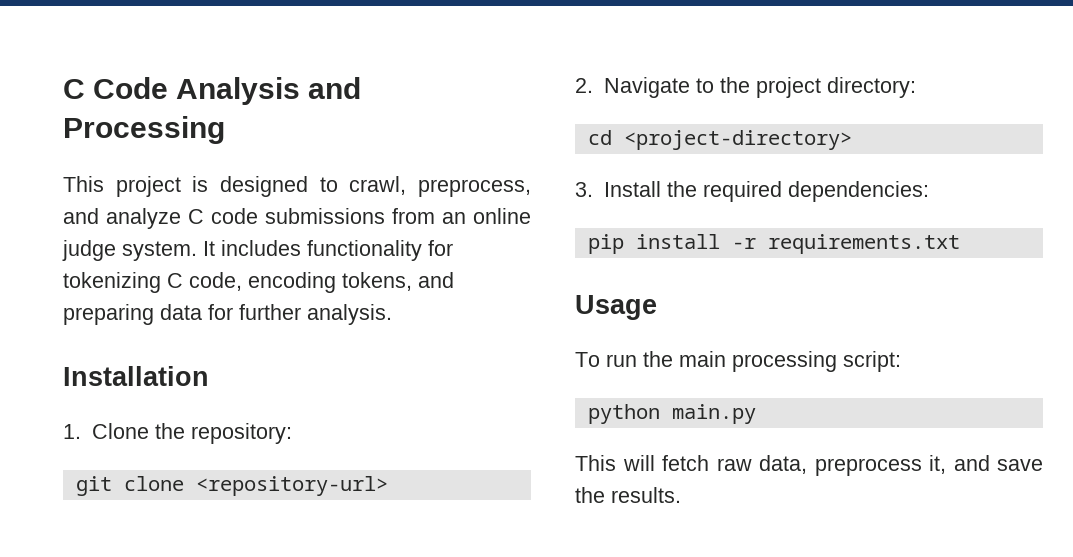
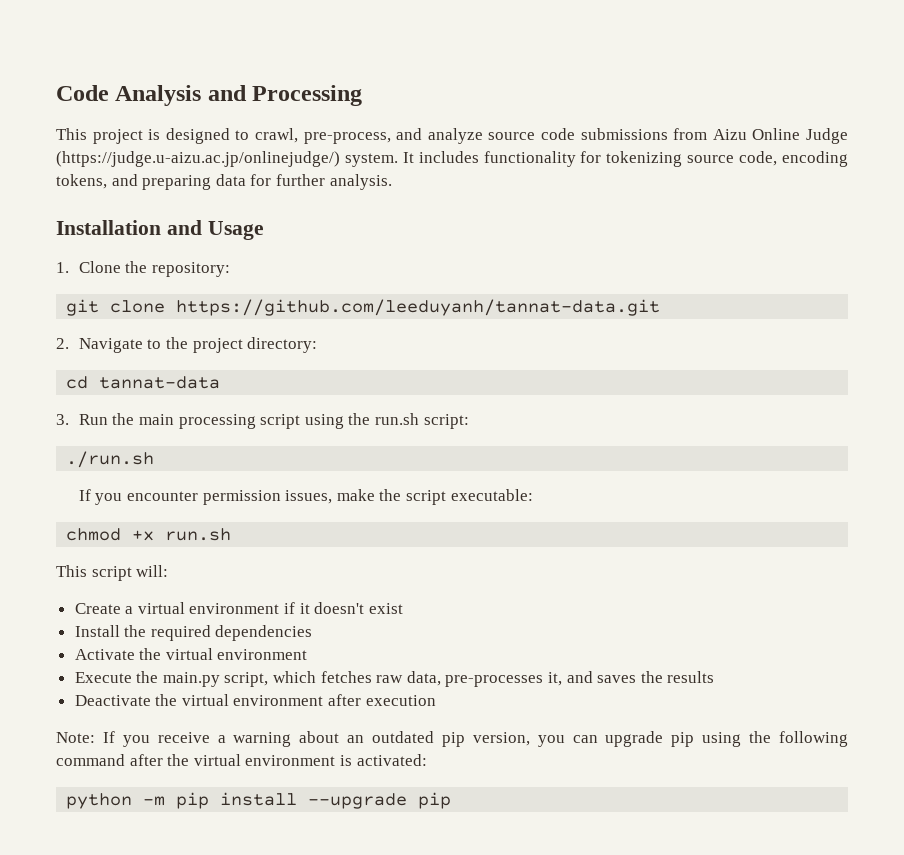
- C Code Analysis and Processing
+ Code Analysis and Processing
- This project is designed to crawl, preprocess, and analyze C code submissions from an online judge system.
+ This project is designed to crawl, pre-process, and analyze source code submissions from Aizu Online Judge (https://judge.u-aizu.ac.jp/onlinejudge/) system.
- It includes functionality for tokenizing C code, encoding tokens, and preparing data for further analysis.
+ It includes functionality for tokenizing source code, encoding tokens, and preparing data for further analysis.
- Installation
+ Installation and Usage
- git clone <repository-url>
+ git clone https://github.com/leeduyanh/tannat-data.git
- cd <project-directory>
+ cd tannat-data
- 3. Install the required dependencies:
- pip install -r requirements.txt
- Usage
- To run the main processing script:
- python main.py
- This will fetch raw data, preprocess it, and save the results.
+ 3. Run the main processing script using the run.sh script:
+ ./run.sh
+ If you encounter permission issues, make the script executable:
+ chmod +x run.sh
+ This script will:
+ Create a virtual environment if it doesn't exist
+ Install the required dependencies
+ Activate the virtual environment
+ Execute the main.py script, which fetches raw data, pre-processes it, and saves the results
+ Deactivate the virtual environment after execution
+ Note: If you receive a warning about an outdated pip version, you can upgrade pip using the following command after the virtual environment is activated:
+ python -m pip install --upgrade pip

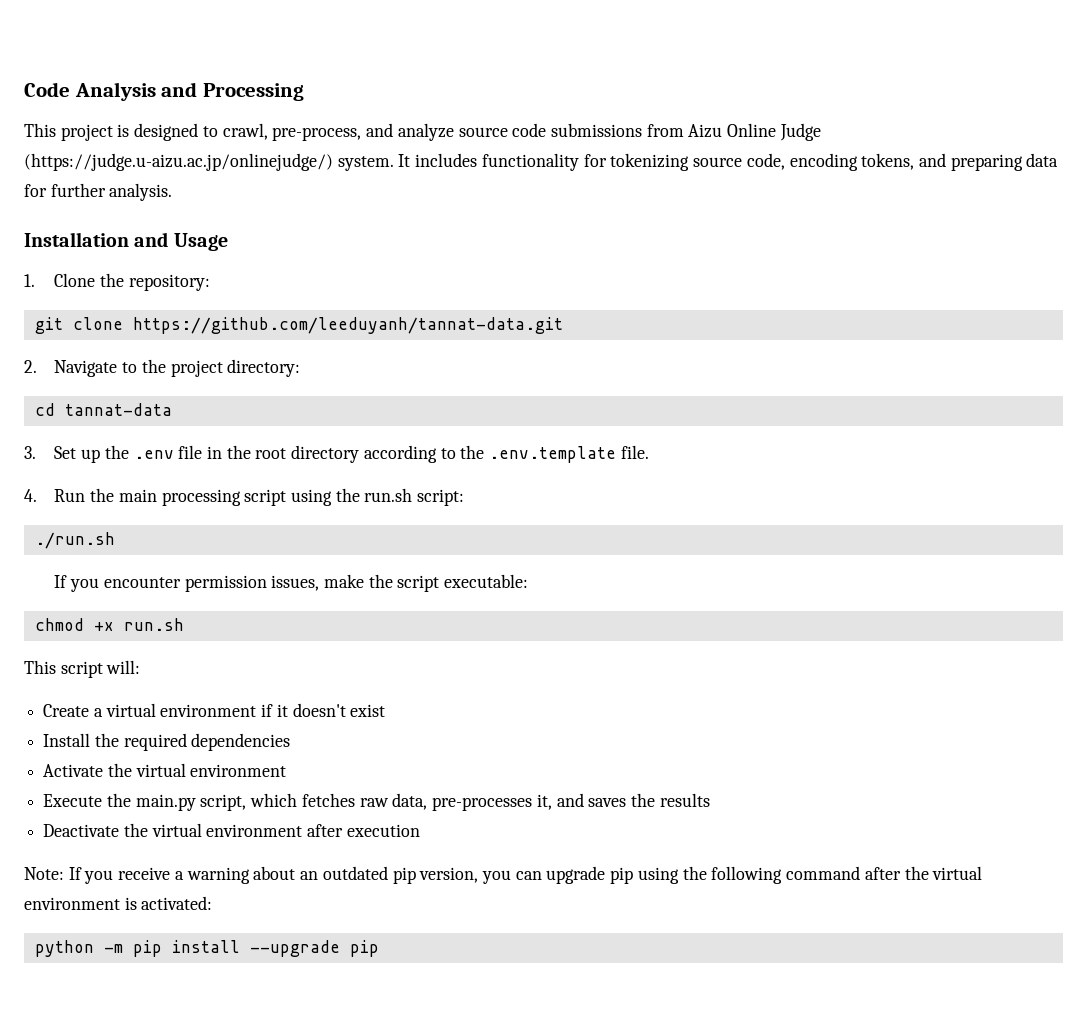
- 3. Run the main processing script using the run.sh script:
+ 3. Set up the .env file in the root directory according to the .env.template file.
+ 4. Run the main processing script using the run.sh script:

